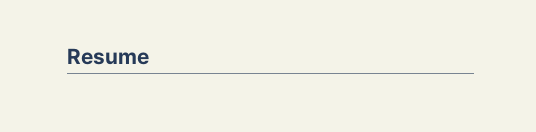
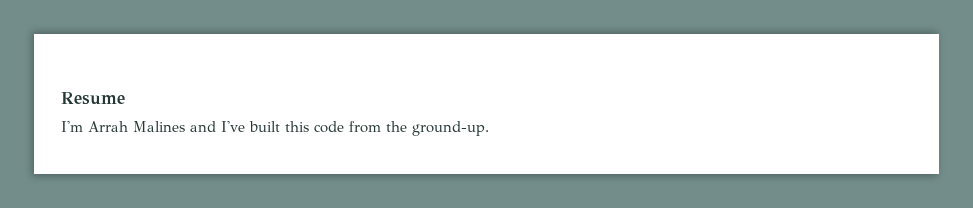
+ I'm Arrah Malines and I've built this code from the ground-up.

